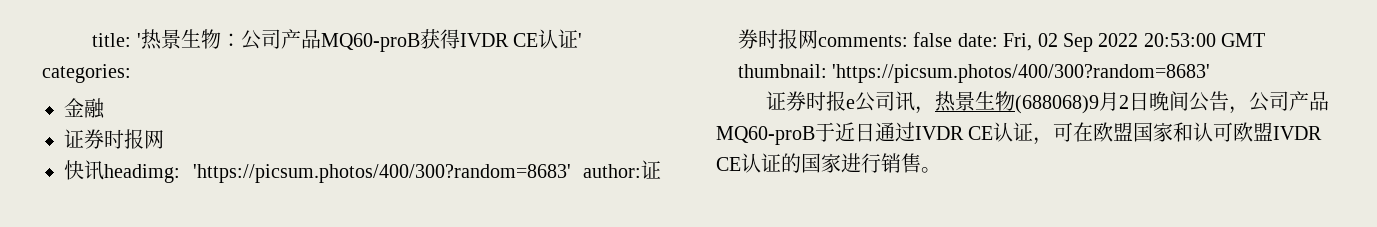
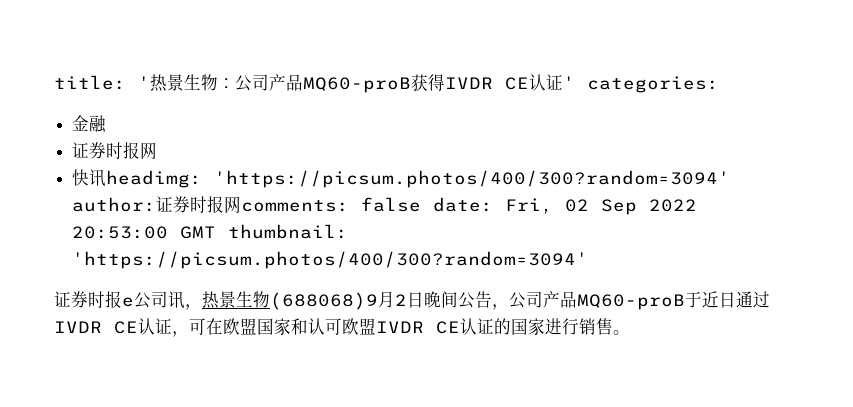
- 快讯headimg: 'https://picsum.photos/400/300?random=8683' author:证券时报网comments: false date: Fri, 02 Sep 2022 20:53:00 GMT thumbnail: 'https://picsum.photos/400/300?random=8683'
+ 快讯headimg: 'https://picsum.photos/400/300?random=3094' author:证券时报网comments: false date: Fri, 02 Sep 2022 20:53:00 GMT thumbnail: 'https://picsum.photos/400/300?random=3094'

